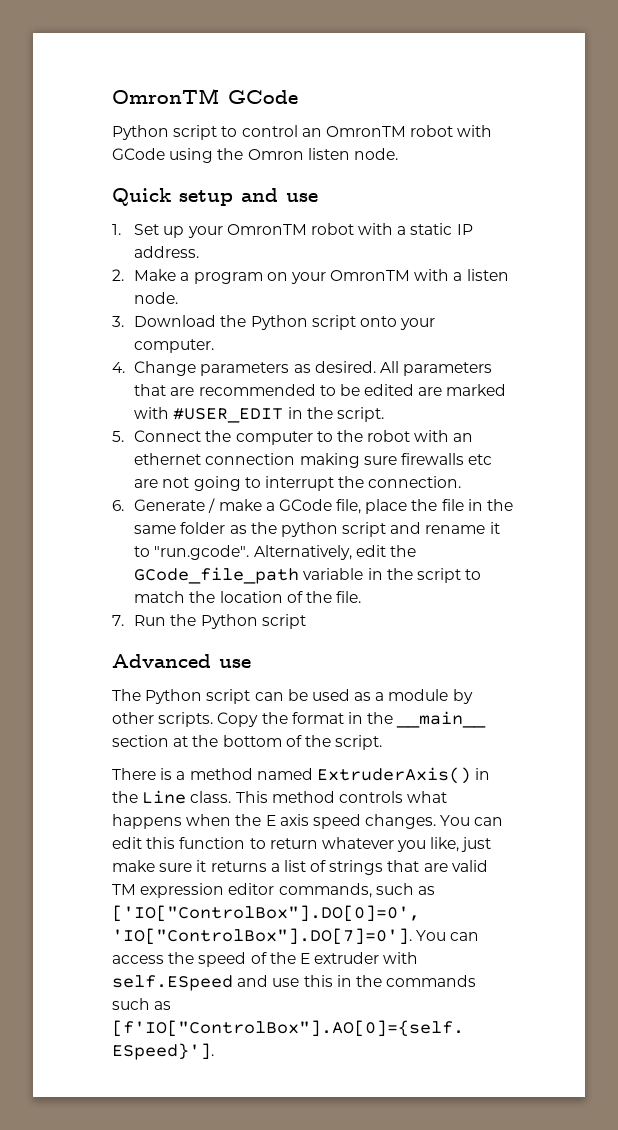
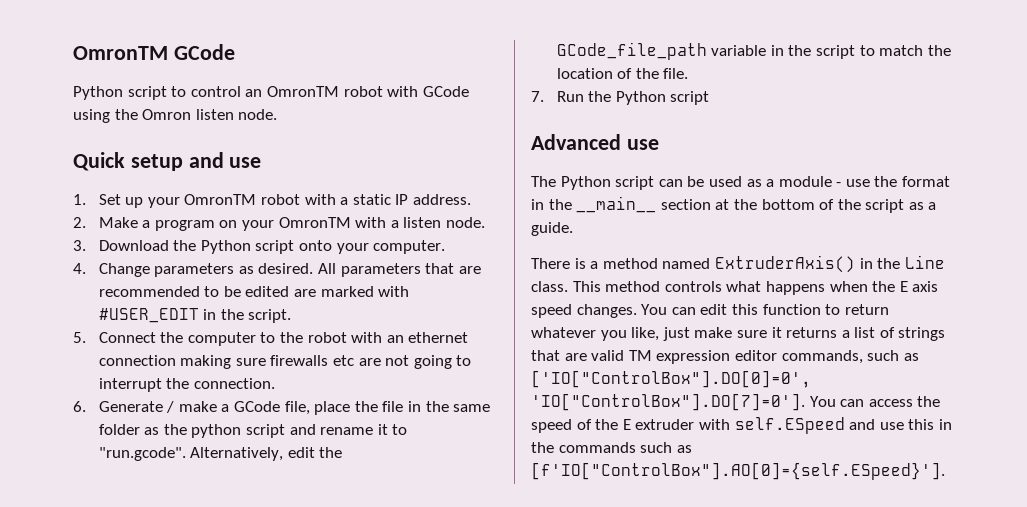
- The Python script can be used as a module by other scripts. Copy the format in the __main__ section at the bottom of the script.
+ The Python script can be used as a module - use the format in the __main__ section at the bottom of the script as a guide.

